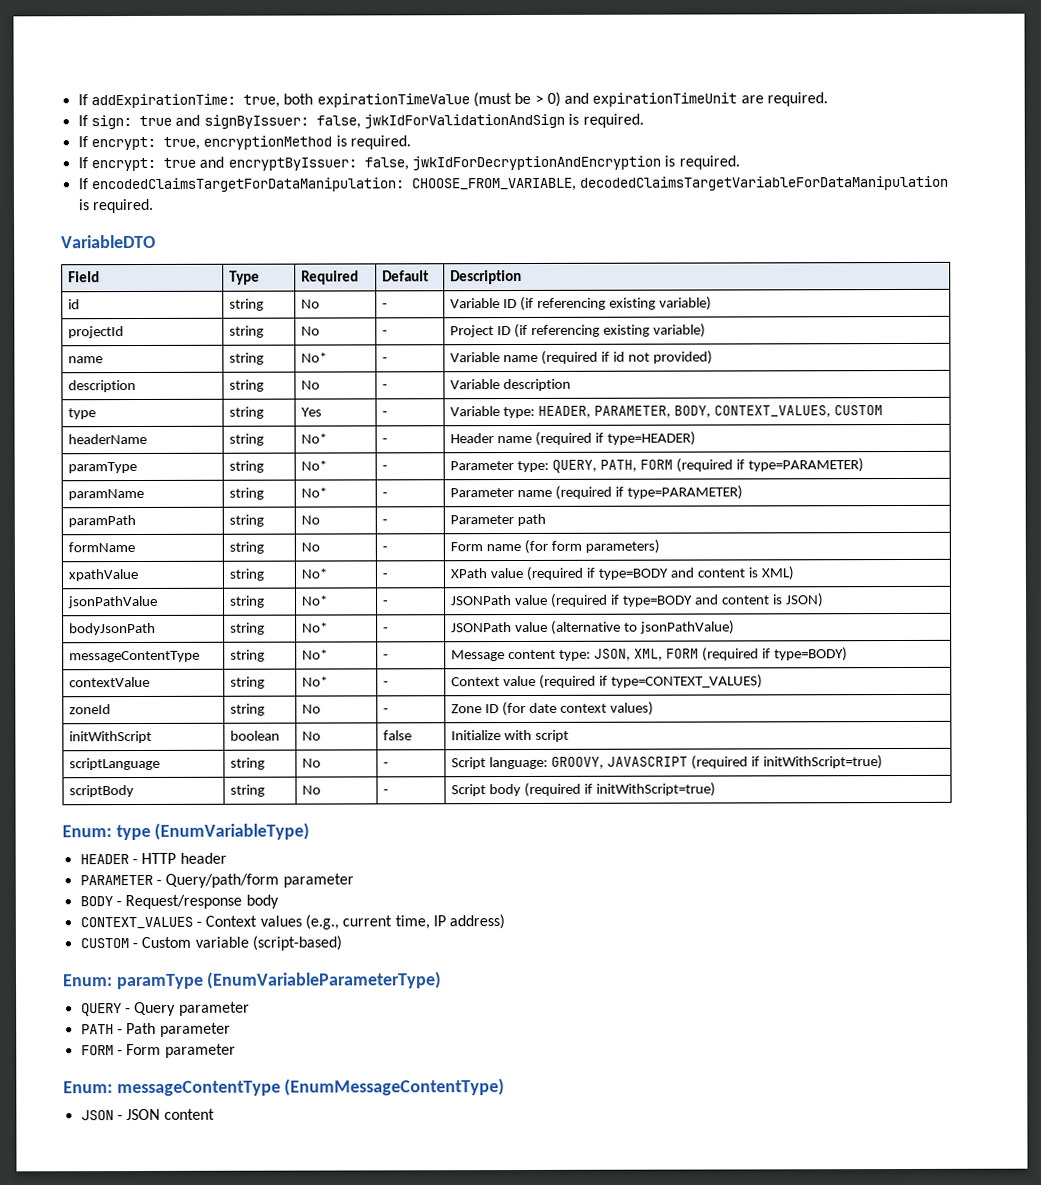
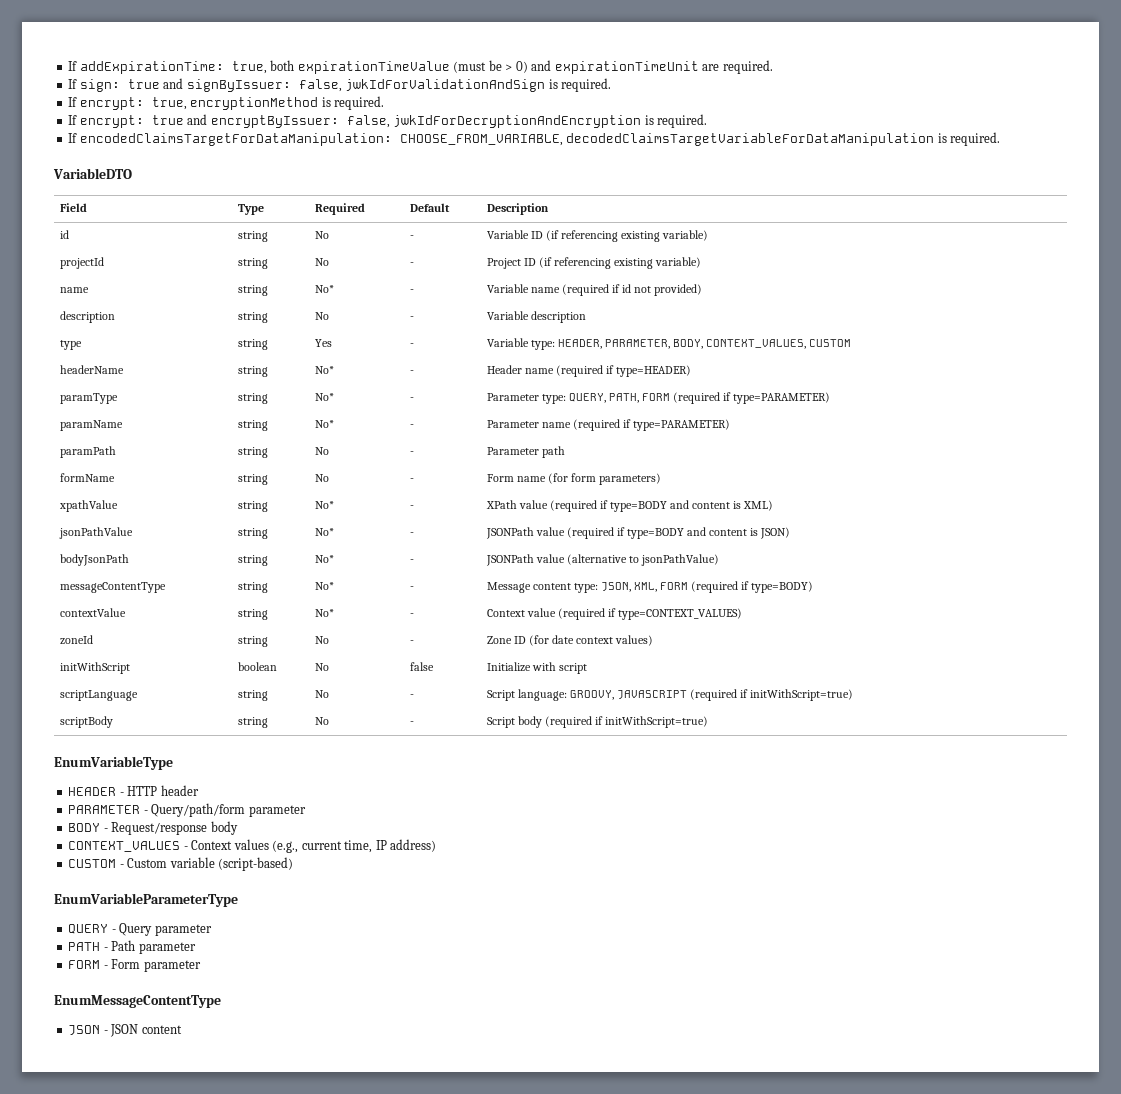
- Enum: type (EnumVariableType)
+ EnumVariableType
- Enum: paramType (EnumVariableParameterType)
+ EnumVariableParameterType
- Enum: messageContentType (EnumMessageContentType)
+ EnumMessageContentType

